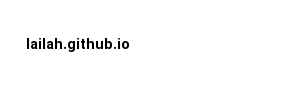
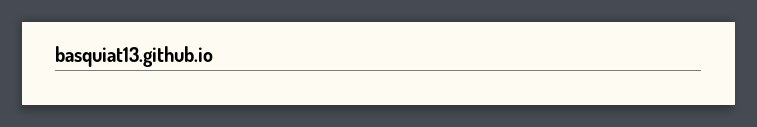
- lailah.github.io
+ basquiat13.github.io

